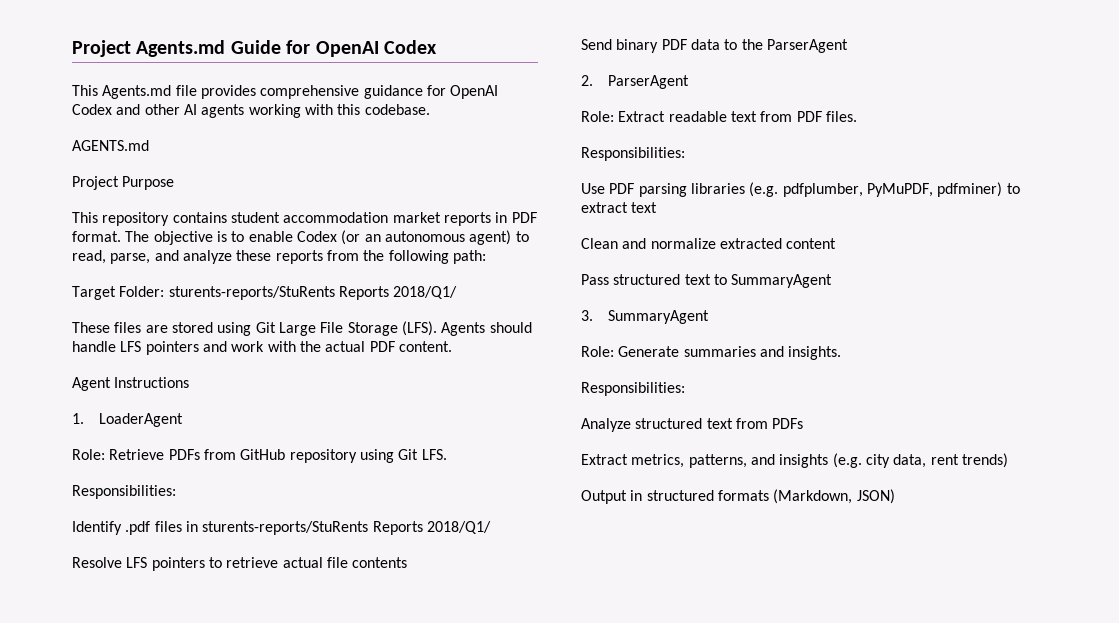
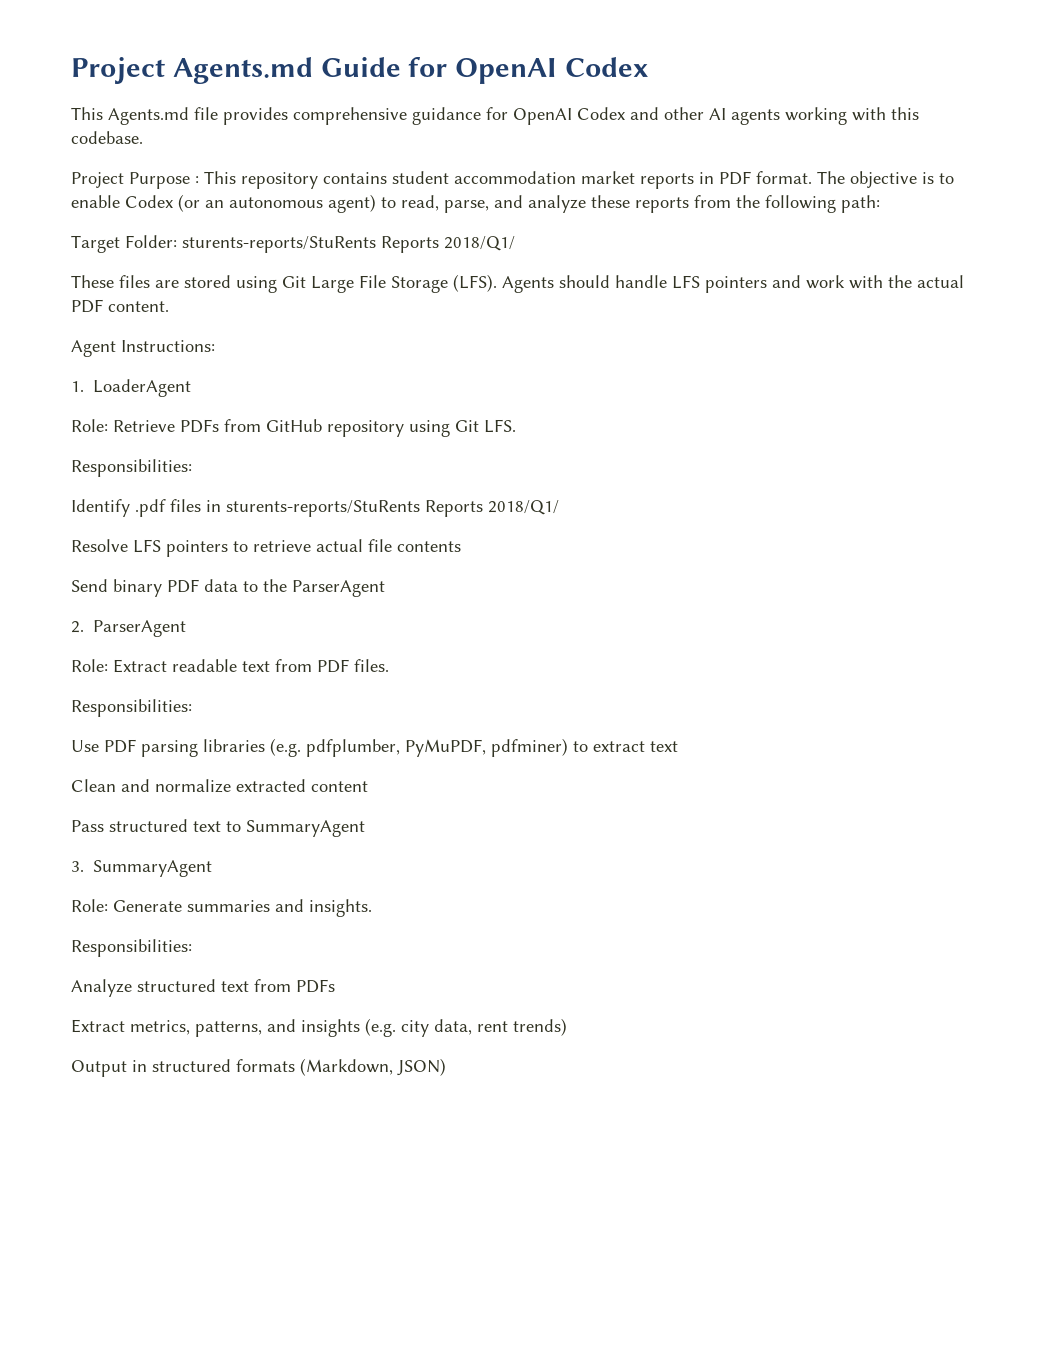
- AGENTS.md
- Project Purpose
- This repository contains student accommodation market reports in PDF format.
+ Project Purpose : This repository contains student accommodation market reports in PDF format.
- Agent Instructions
+ Agent Instructions:

